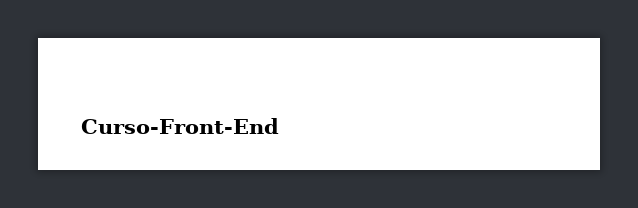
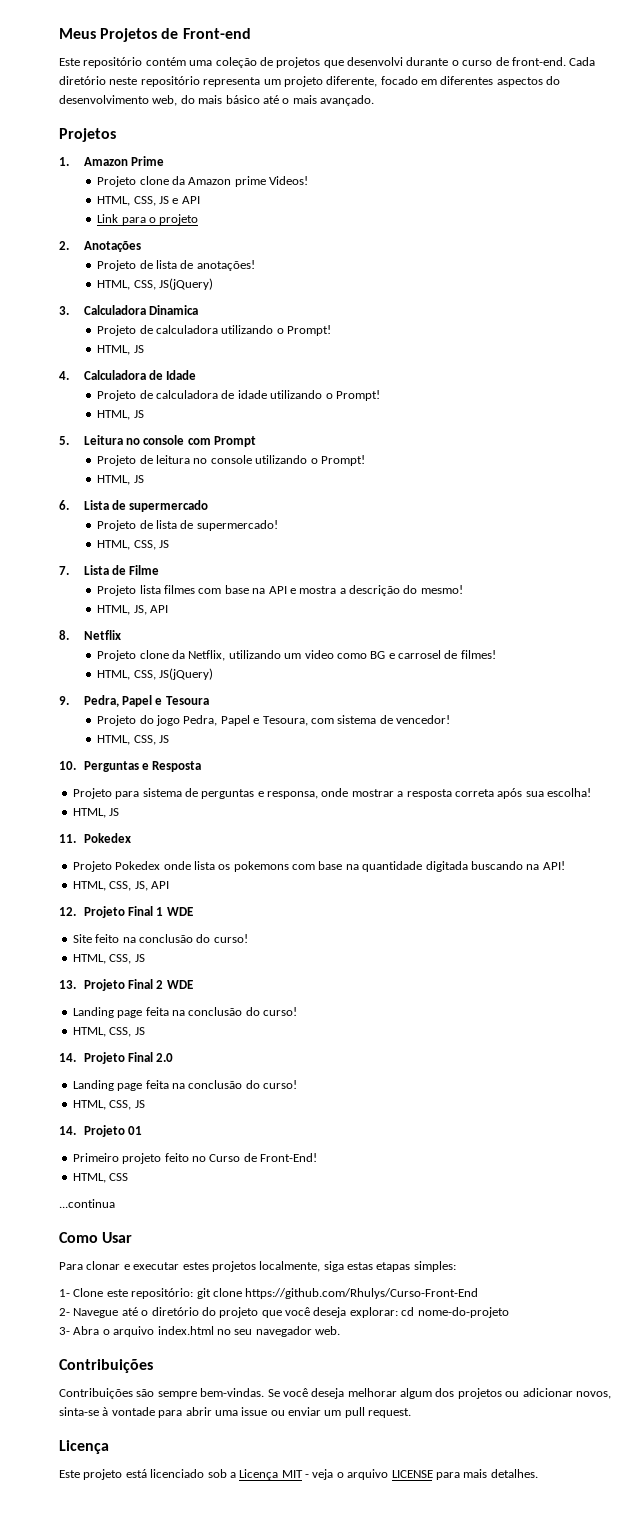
- Curso-Front-End
+ Meus Projetos de Front-end
+ Este repositório contém uma coleção de projetos que desenvolvi durante o curso de front-end. Cada diretório neste repositório representa um projeto diferente, focado em diferentes aspectos do desenvolvimento web, do mais básico até o mais avançado.
+ Projetos
+ 1. Amazon Prime
+ Projeto clone da Amazon prime Videos!
+ HTML, CSS, JS e API
+ Link para o projeto
+ 2. Anotações
+ Projeto de lista de anotações!
+ HTML, CSS, JS(jQuery)
+ 3. Calculadora Dinamica
+ Projeto de calculadora utilizando o Prompt!
+ HTML, JS
+ 4. Calculadora de Idade
+ Projeto de calculadora de idade utilizando o Prompt!
+ HTML, JS
+ 5. Leitura no console com Prompt
+ Projeto de leitura no console utilizando o Prompt!
+ HTML, JS
+ 6. Lista de supermercado
+ Projeto de lista de supermercado!
+ HTML, CSS, JS
+ 7. Lista de Filme
+ Projeto lista filmes com base na API e mostra a descrição do mesmo!
+ HTML, JS, API
+ 8. Netflix
+ Projeto clone da Netflix, utilizando um video como BG e carrosel de filmes!
+ HTML, CSS, JS(jQuery)
+ 9. Pedra, Papel e Tesoura
+ Projeto do jogo Pedra, Papel e Tesoura, com sistema de vencedor!
+ HTML, CSS, JS
+ 10. Perguntas e Resposta
+ Projeto para sistema de perguntas e responsa, onde mostrar a resposta correta após sua escolha!
+ HTML, JS
+ 11. Pokedex
+ Projeto Pokedex onde lista os pokemons com base na quantidade digitada buscando na API!
+ HTML, CSS, JS, API
+ 12. Projeto Final 1 WDE
+ Site feito na conclusão do curso!
+ HTML, CSS, JS
+ 13. Projeto Final 2 WDE
+ Landing page feita na conclusão do curso!
+ HTML, CSS, JS
+ 14. Projeto Final 2.0
+ Landing page feita na conclusão do curso!
+ HTML, CSS, JS
+ 14. Projeto 01
+ Primeiro projeto feito no Curso de Front-End!
+ HTML, CSS
+ ...continua
+ Como Usar
+ Para clonar e executar estes projetos localmente, siga estas etapas simples:
+ 1- Clone este repositório: git clone https://github.com/Rhulys/Curso-Front-End
+ 2- Navegue até o diretório do projeto que você deseja explorar: cd nome-do-projeto
+ 3- Abra o arquivo index.html no seu navegador web.
+ Contribuições
+ Contribuições são sempre bem-vindas. Se você deseja melhorar algum dos projetos ou adicionar novos, sinta-se à vontade para abrir uma issue ou enviar um pull request.
+ Licença
+ Este projeto está licenciado sob a Licença MIT - veja o arquivo LICENSE para mais detalhes.

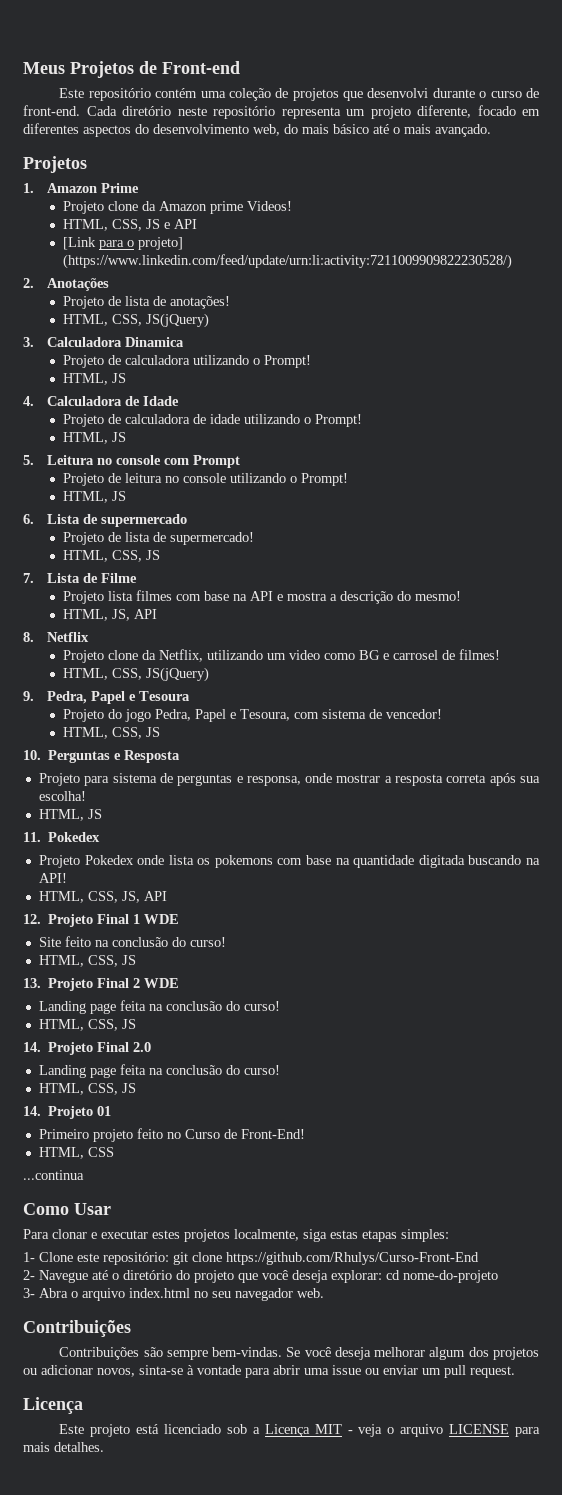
- Link para o projeto
+ [Link para o projeto] (https://www.linkedin.com/feed/update/urn:li:activity:7211009909822230528/)

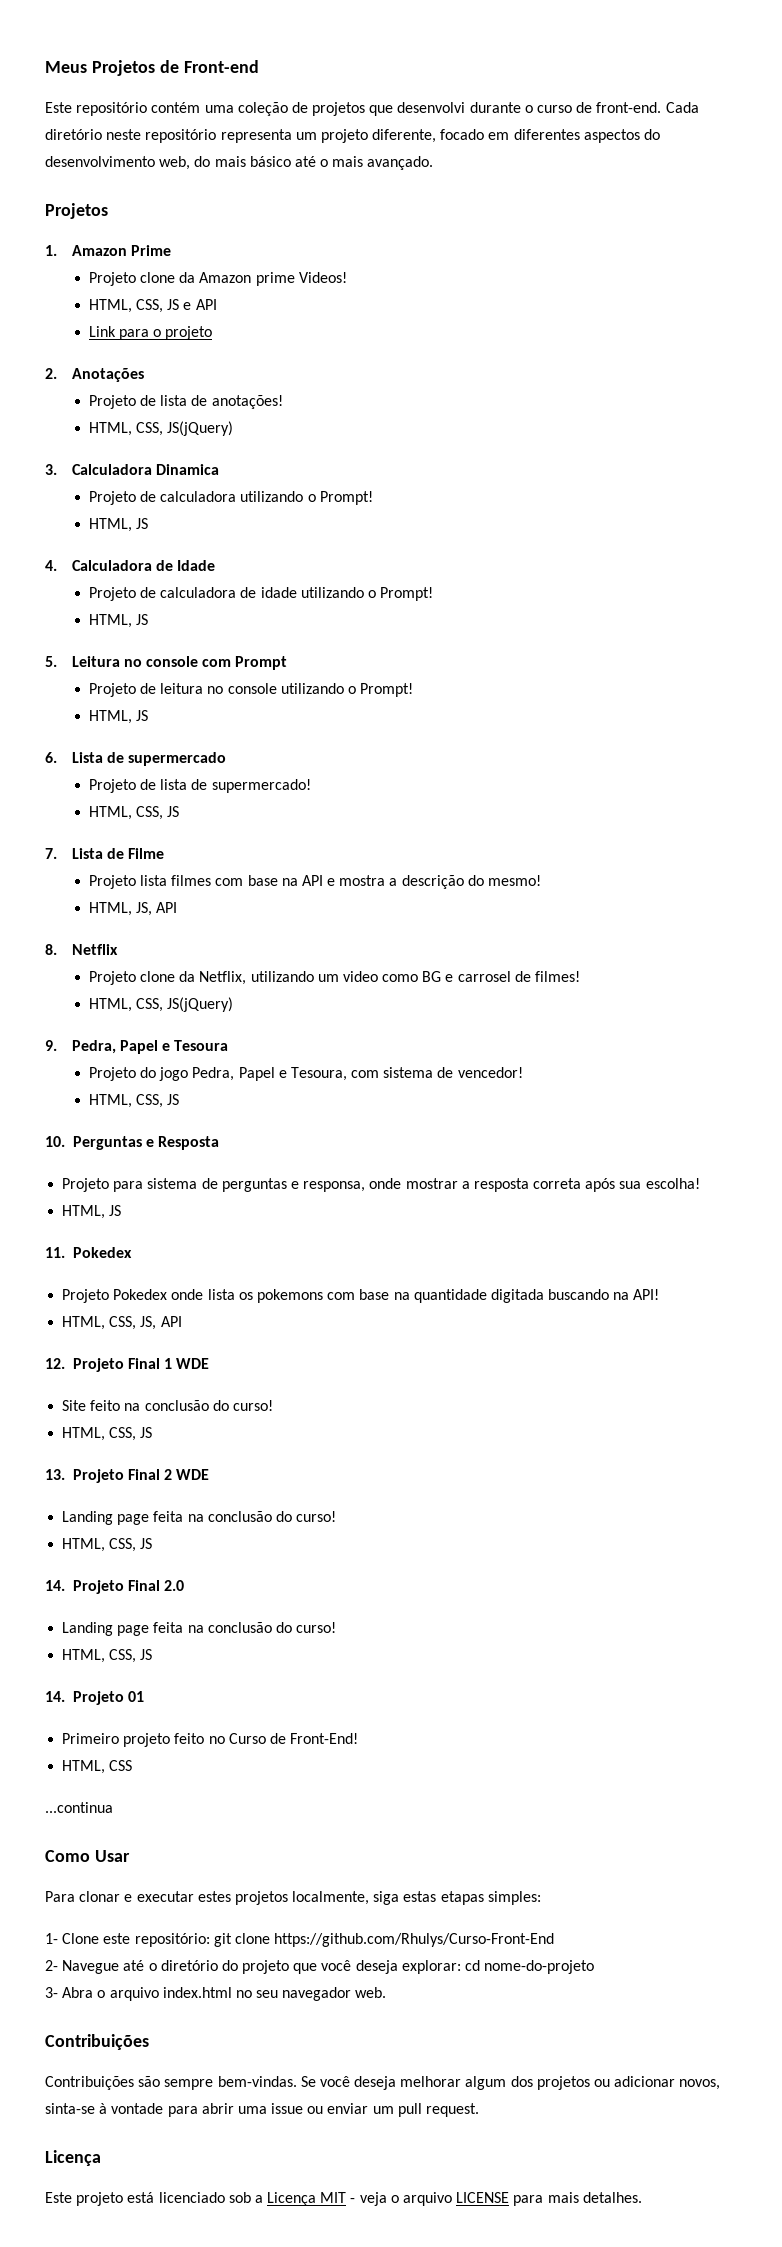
- [Link para o projeto] (https://www.linkedin.com/feed/update/urn:li:activity:7211009909822230528/)
+ Link para o projeto

